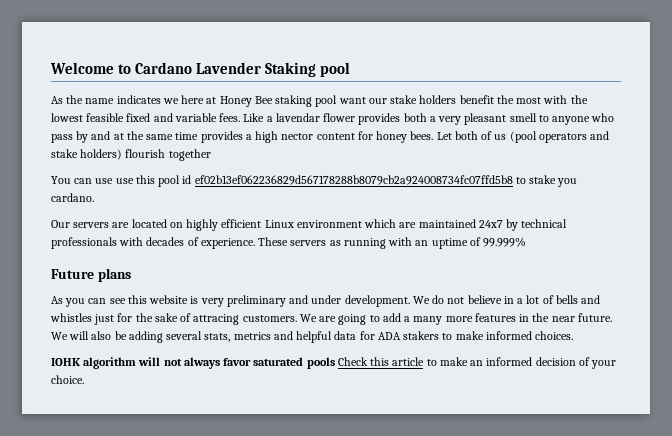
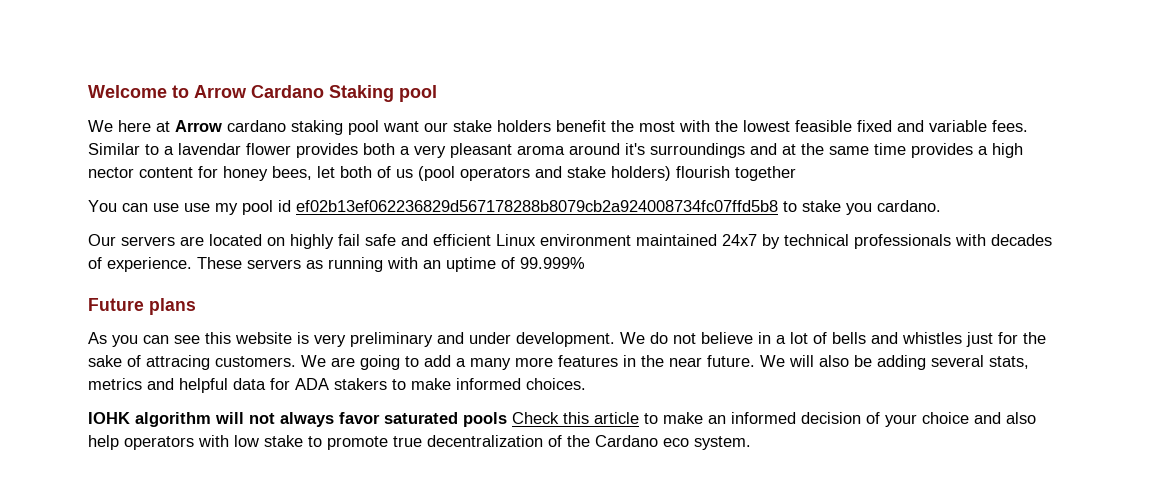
- Welcome to Cardano Lavender Staking pool
+ Welcome to Arrow Cardano Staking pool
- As the name indicates we here at Honey Bee staking pool want our stake holders benefit the most with the lowest feasible fixed and variable fees.
+ We here at Arrow cardano staking pool want our stake holders benefit the most with the lowest feasible fixed and variable fees.
- Like a lavendar flower provides both a very pleasant smell to anyone who pass by and at the same time provides a high nector content for honey bees. Let both of us (pool operators and stake holders) flourish together
+ Similar to a lavendar flower provides both a very pleasant aroma around it's surroundings and at the same time provides a high nector content for honey bees, let both of us (pool operators and stake holders) flourish together
- You can use use this pool id ef02b13ef062236829d567178288b8079cb2a924008734fc07ffd5b8 to stake you cardano.
+ You can use use my pool id ef02b13ef062236829d567178288b8079cb2a924008734fc07ffd5b8 to stake you cardano.
- Our servers are located on highly efficient Linux environment which are maintained 24x7 by technical professionals with decades of experience.
+ Our servers are located on highly fail safe and efficient Linux environment maintained 24x7 by technical professionals with decades of experience.
- IOHK algorithm will not always favor saturated pools Check this article to make an informed decision of your choice.
+ IOHK algorithm will not always favor saturated pools Check this article to make an informed decision of your choice and also help operators with low stake to promote true decentralization of the Cardano eco system.

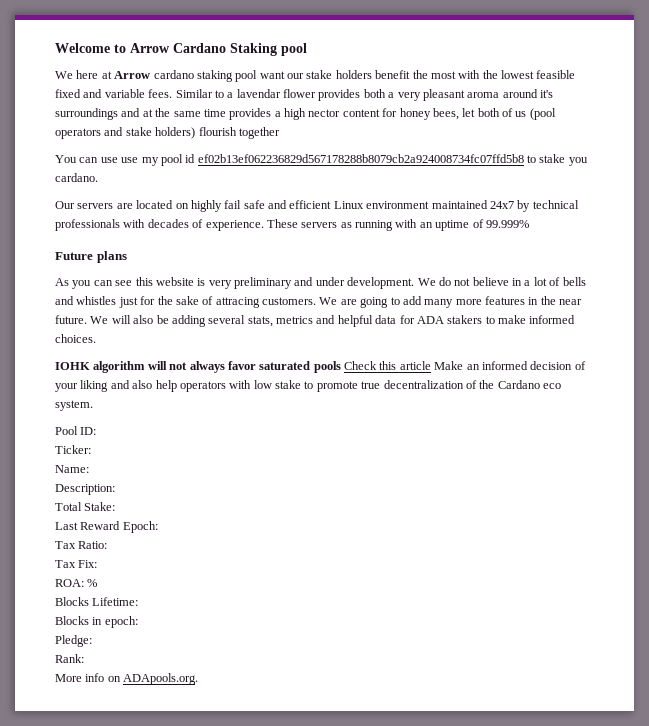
- We are going to add a many more features in the near future.
+ We are going to add many more features in the near future.
- IOHK algorithm will not always favor saturated pools Check this article to make an informed decision of your choice and also help operators with low stake to promote true decentralization of the Cardano eco system.
+ IOHK algorithm will not always favor saturated pools Check this article Make an informed decision of your liking and also help operators with low stake to promote true decentralization of the Cardano eco system.
+ Pool ID:
+ Ticker:
+ Name:
+ Description:
+ Total Stake:
+ Last Reward Epoch:
+ Tax Ratio:
+ Tax Fix:
+ ROA: %
+ Blocks Lifetime:
+ Blocks in epoch:
+ Pledge:
+ Rank:
+ More info on ADApools.org.

